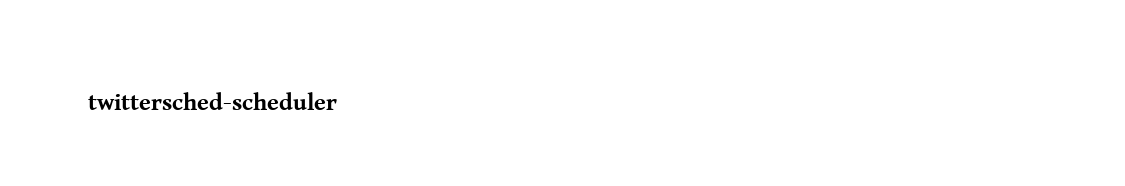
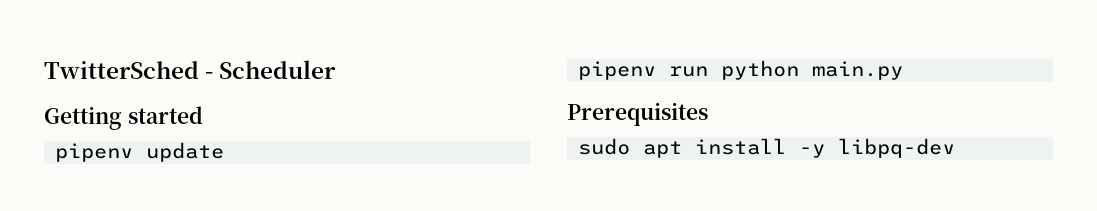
- twittersched-scheduler
+ TwitterSched - Scheduler
+ Getting started
+ pipenv update
+ pipenv run python main.py
+ Prerequisites
+ sudo apt install -y libpq-dev

